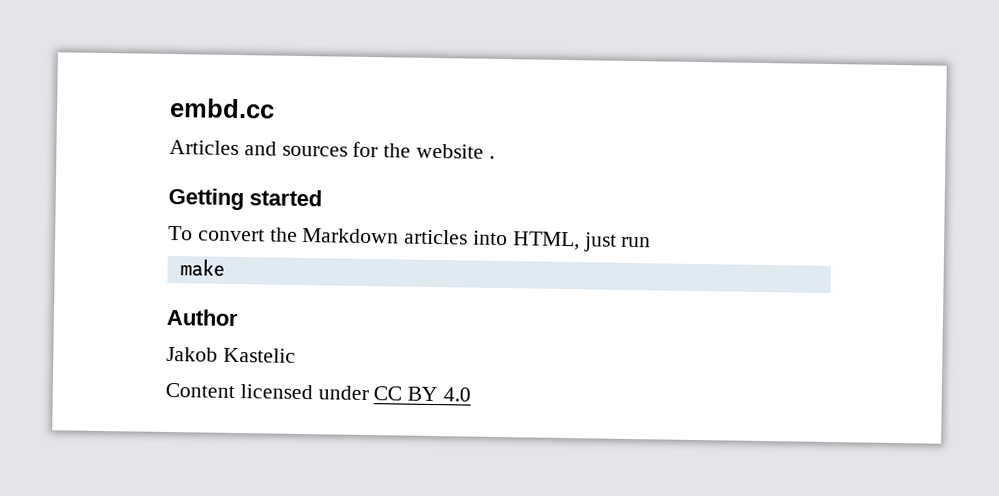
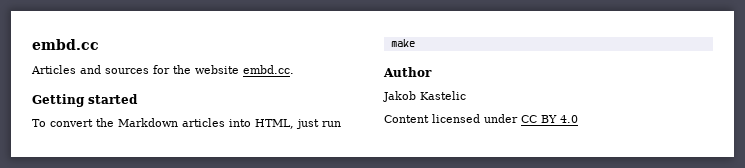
- Articles and sources for the website .
+ Articles and sources for the website embd.cc.

